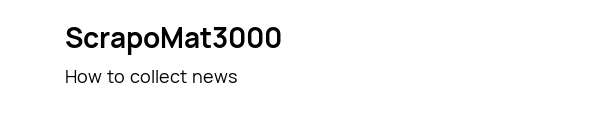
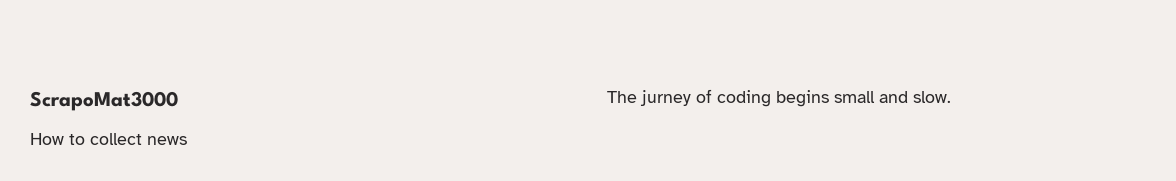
+ The jurney of coding begins small and slow.

